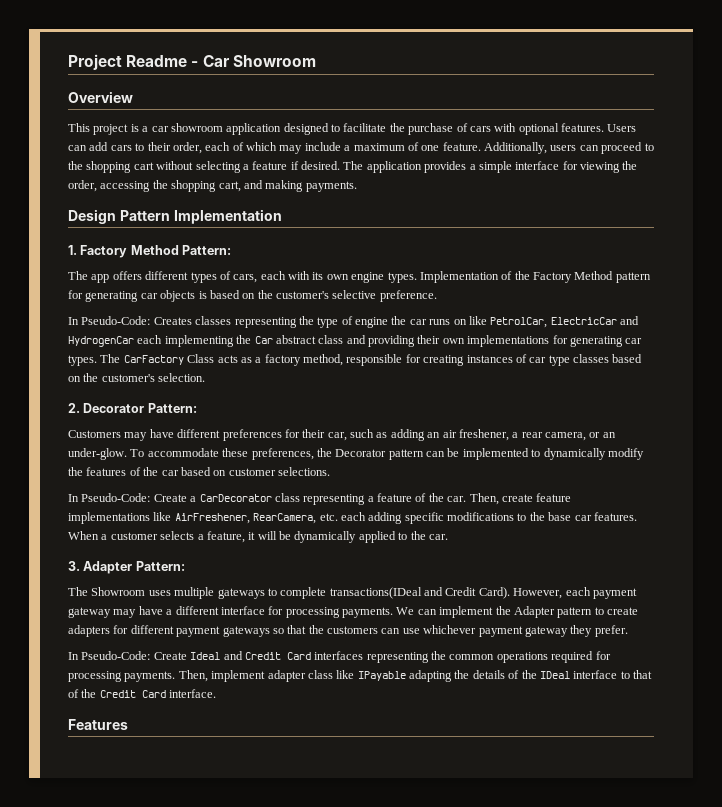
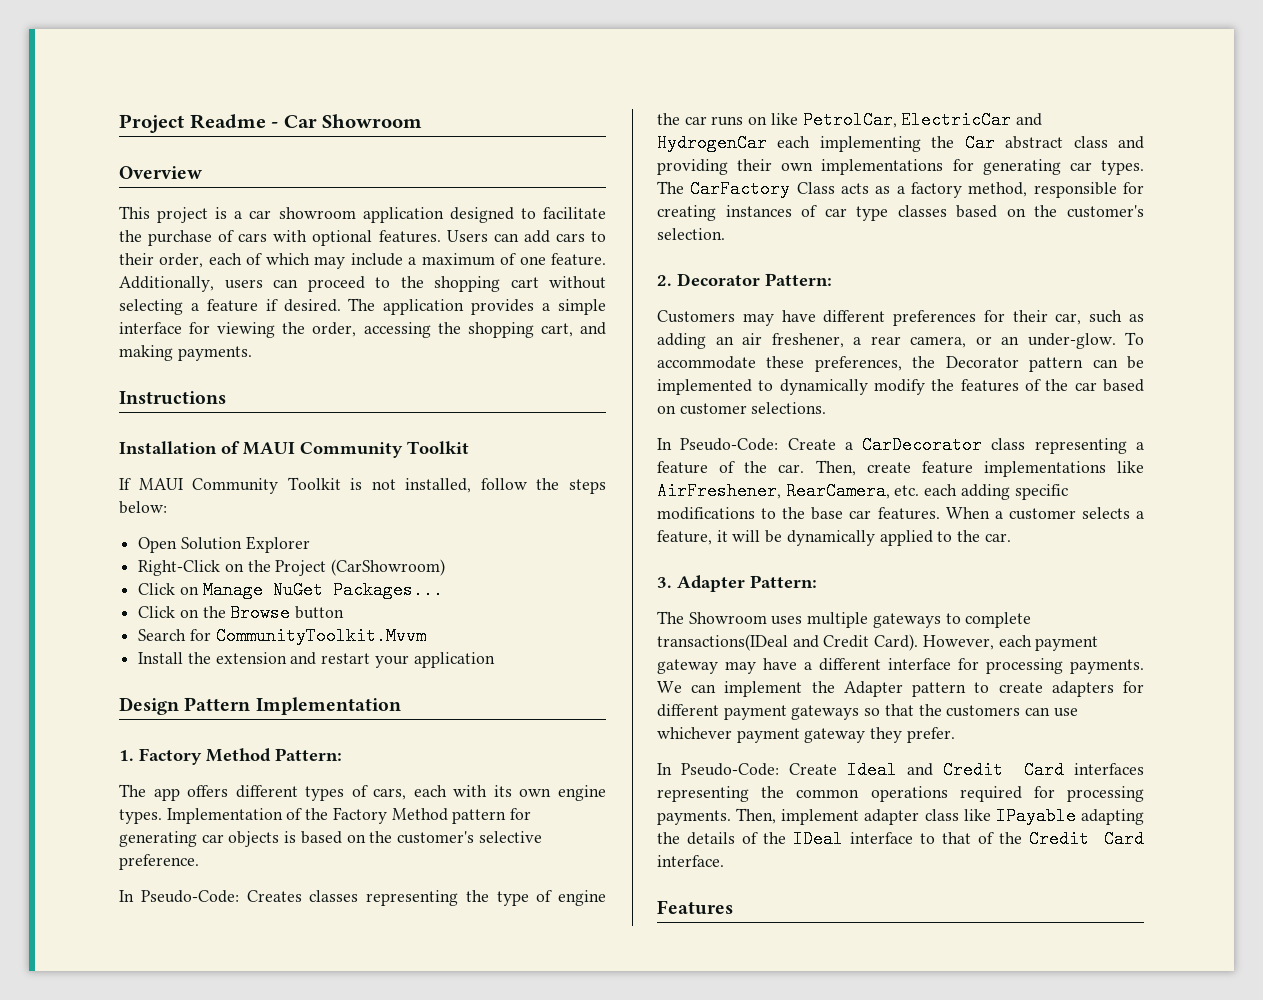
+ Instructions
+ Installation of MAUI Community Toolkit
+ If MAUI Community Toolkit is not installed, follow the steps below:
+ Open Solution Explorer
+ Right-Click on the Project (CarShowroom)
+ Click on Manage NuGet Packages...
+ Click on the Browse button
+ Search for CommunityToolkit.Mvvm
+ Install the extension and restart your application

